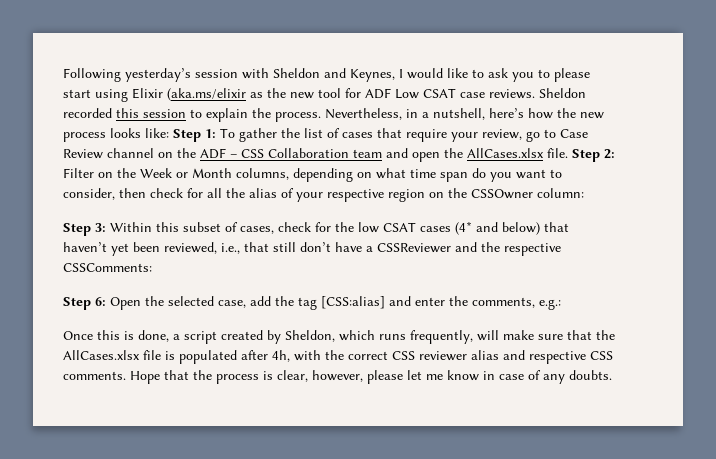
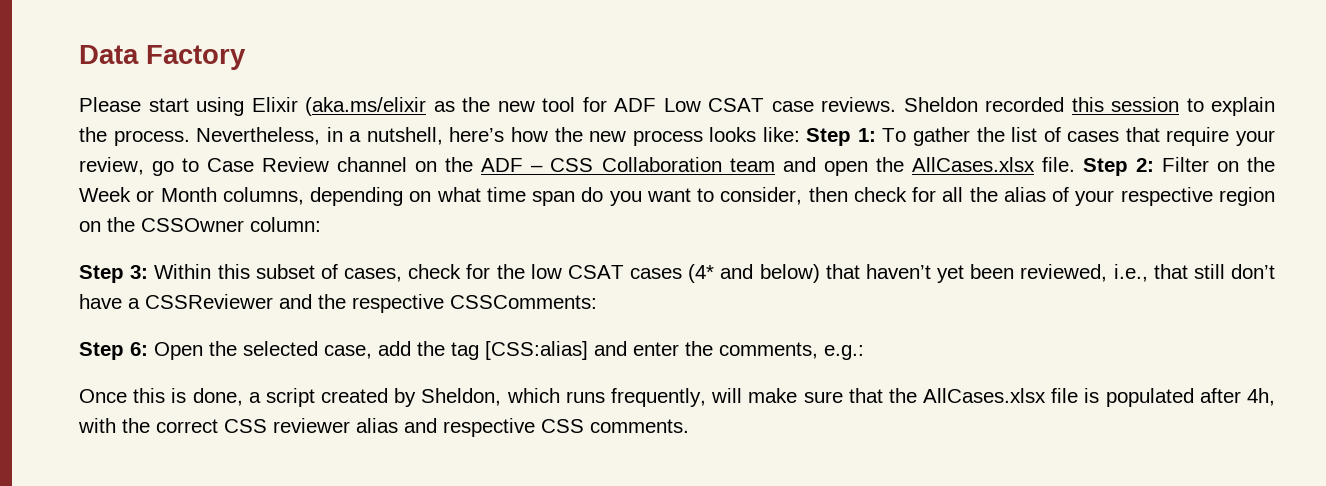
- Following yesterday’s session with Sheldon and Keynes, I would like to ask you to please start using Elixir (aka.ms/elixir as the new tool for ADF Low CSAT case reviews.
+ Data Factory
+ Please start using Elixir (aka.ms/elixir as the new tool for ADF Low CSAT case reviews.
- Hope that the process is clear, however, please let me know in case of any doubts.

